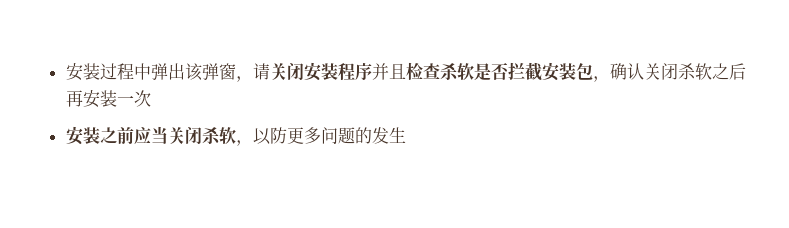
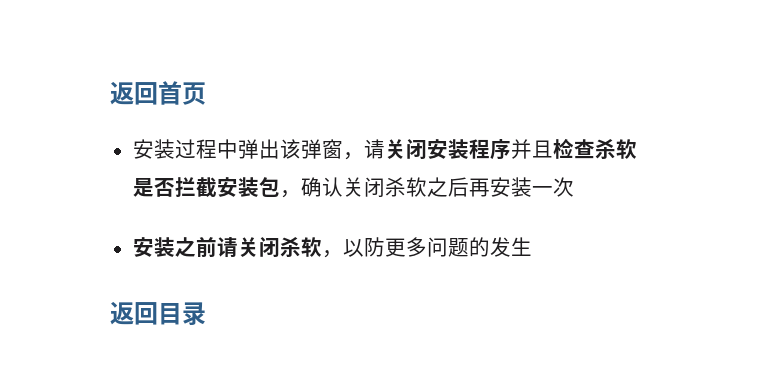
+ 返回首页
- 安装之前应当关闭杀软，以防更多问题的发生
+ 安装之前请关闭杀软，以防更多问题的发生
+ 返回目录

